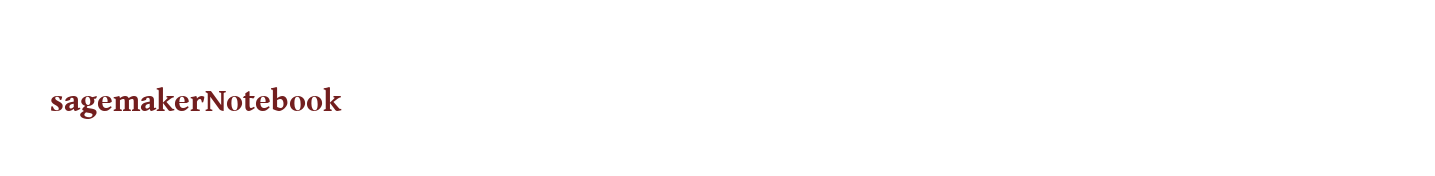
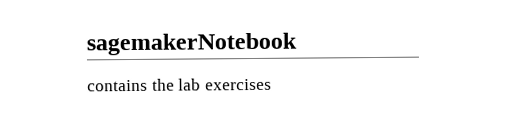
+ contains the lab exercises

